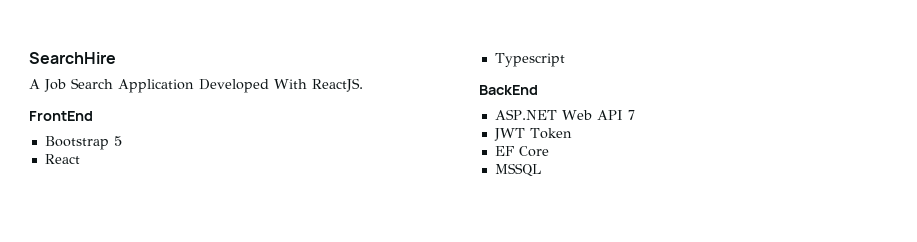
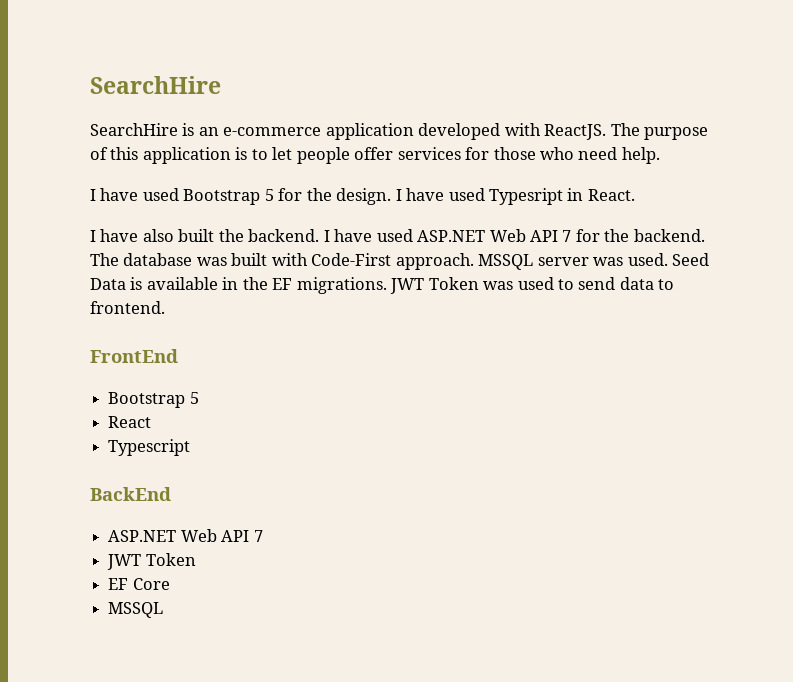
- A Job Search Application Developed With ReactJS.
+ SearchHire is an e-commerce application developed with ReactJS. The purpose of this application is to let people offer services for those who need help.
+ I have used Bootstrap 5 for the design. I have used Typesript in React.
+ I have also built the backend. I have used ASP.NET Web API 7 for the backend. The database was built with Code-First approach. MSSQL server was used. Seed Data is available in the EF migrations. JWT Token was used to send data to frontend.

